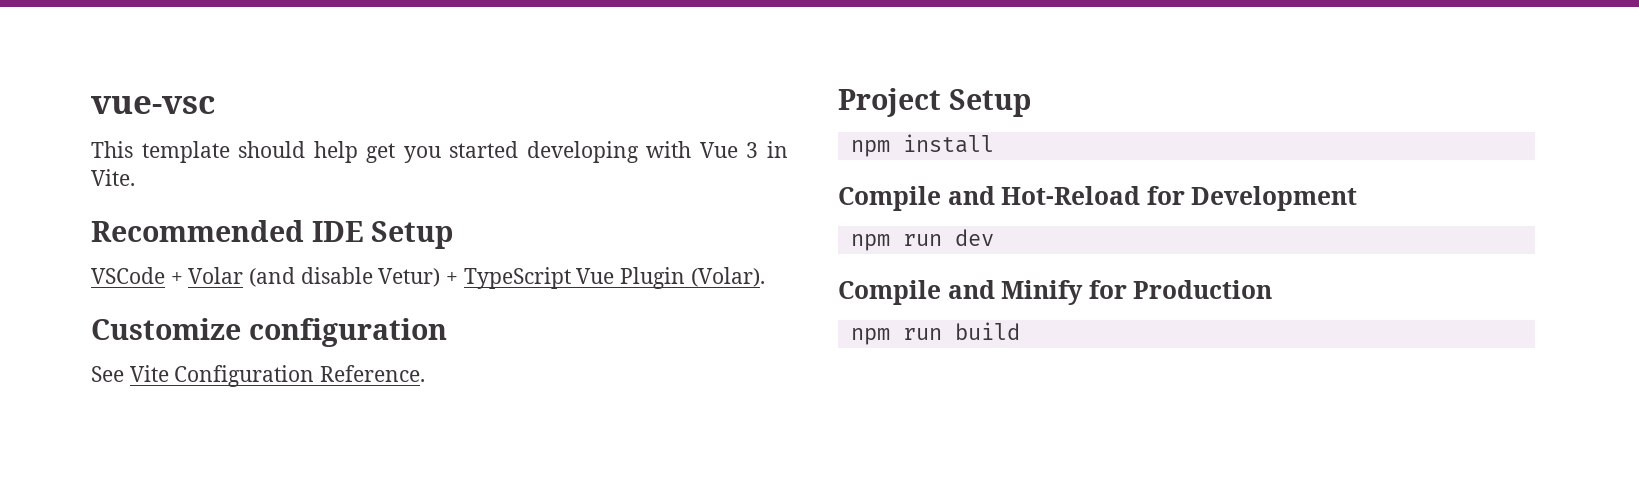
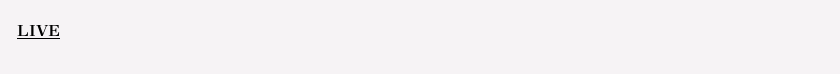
- vue-vsc
- This template should help get you started developing with Vue 3 in Vite.
- Recommended IDE Setup
- VSCode + Volar (and disable Vetur) + TypeScript Vue Plugin (Volar).
- Customize configuration
- See Vite Configuration Reference.
- Project Setup
- npm install
- Compile and Hot-Reload for Development
- npm run dev
- Compile and Minify for Production
- npm run build
+ LIVE

